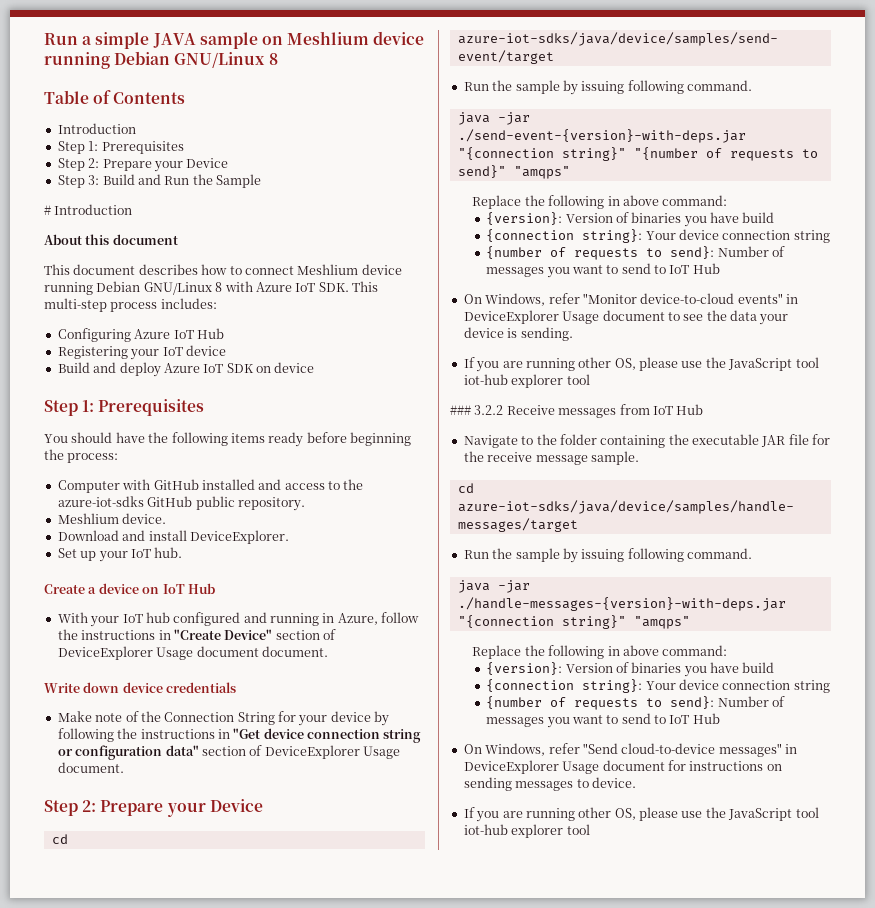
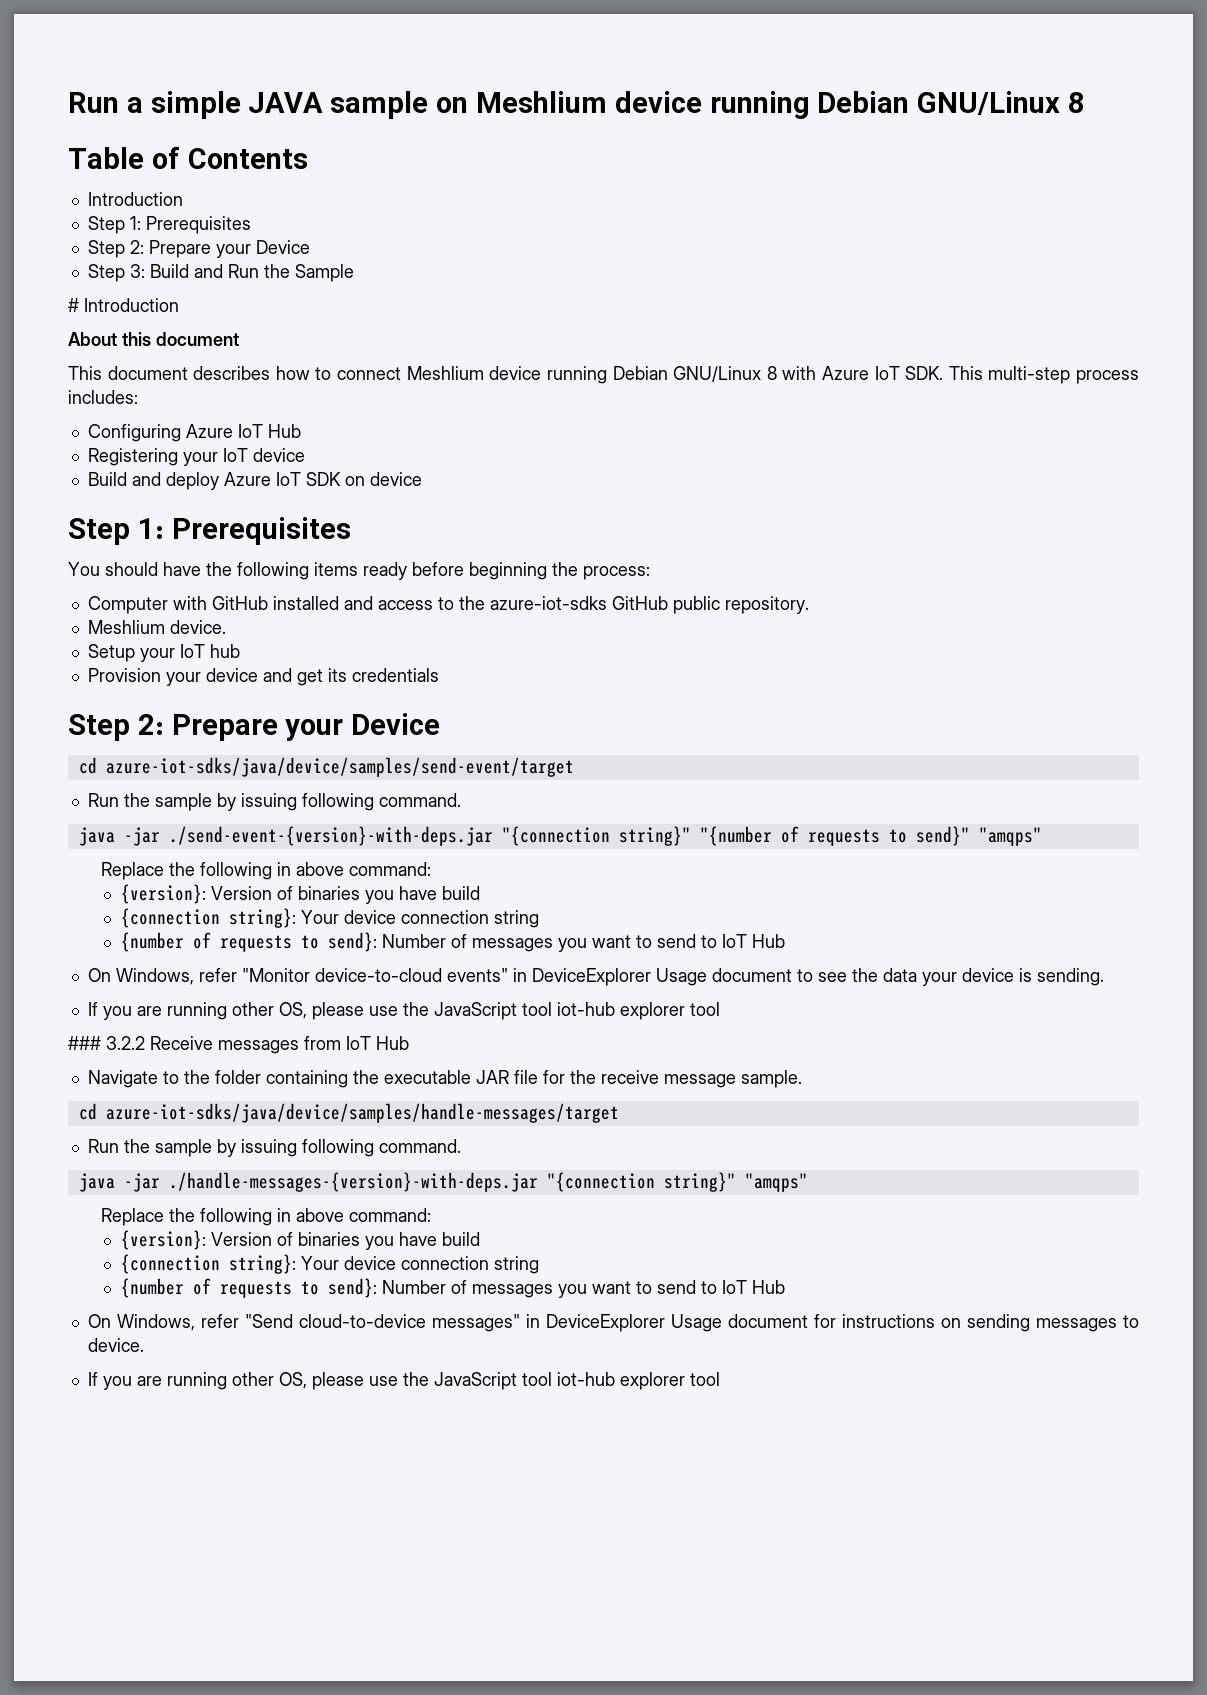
- Download and install DeviceExplorer.
- Set up your IoT hub.
- Create a device on IoT Hub
- With your IoT hub configured and running in Azure, follow the instructions in "Create Device" section of DeviceExplorer Usage document document.
- Write down device credentials
- Make note of the Connection String for your device by following the instructions in "Get device connection string or configuration data" section of DeviceExplorer Usage document.
+ Setup your IoT hub
+ Provision your device and get its credentials

